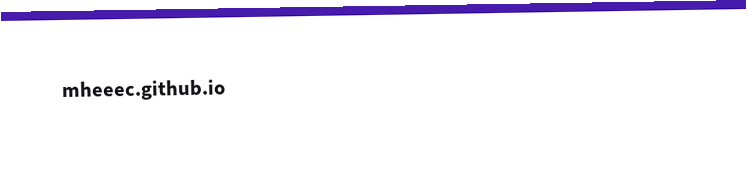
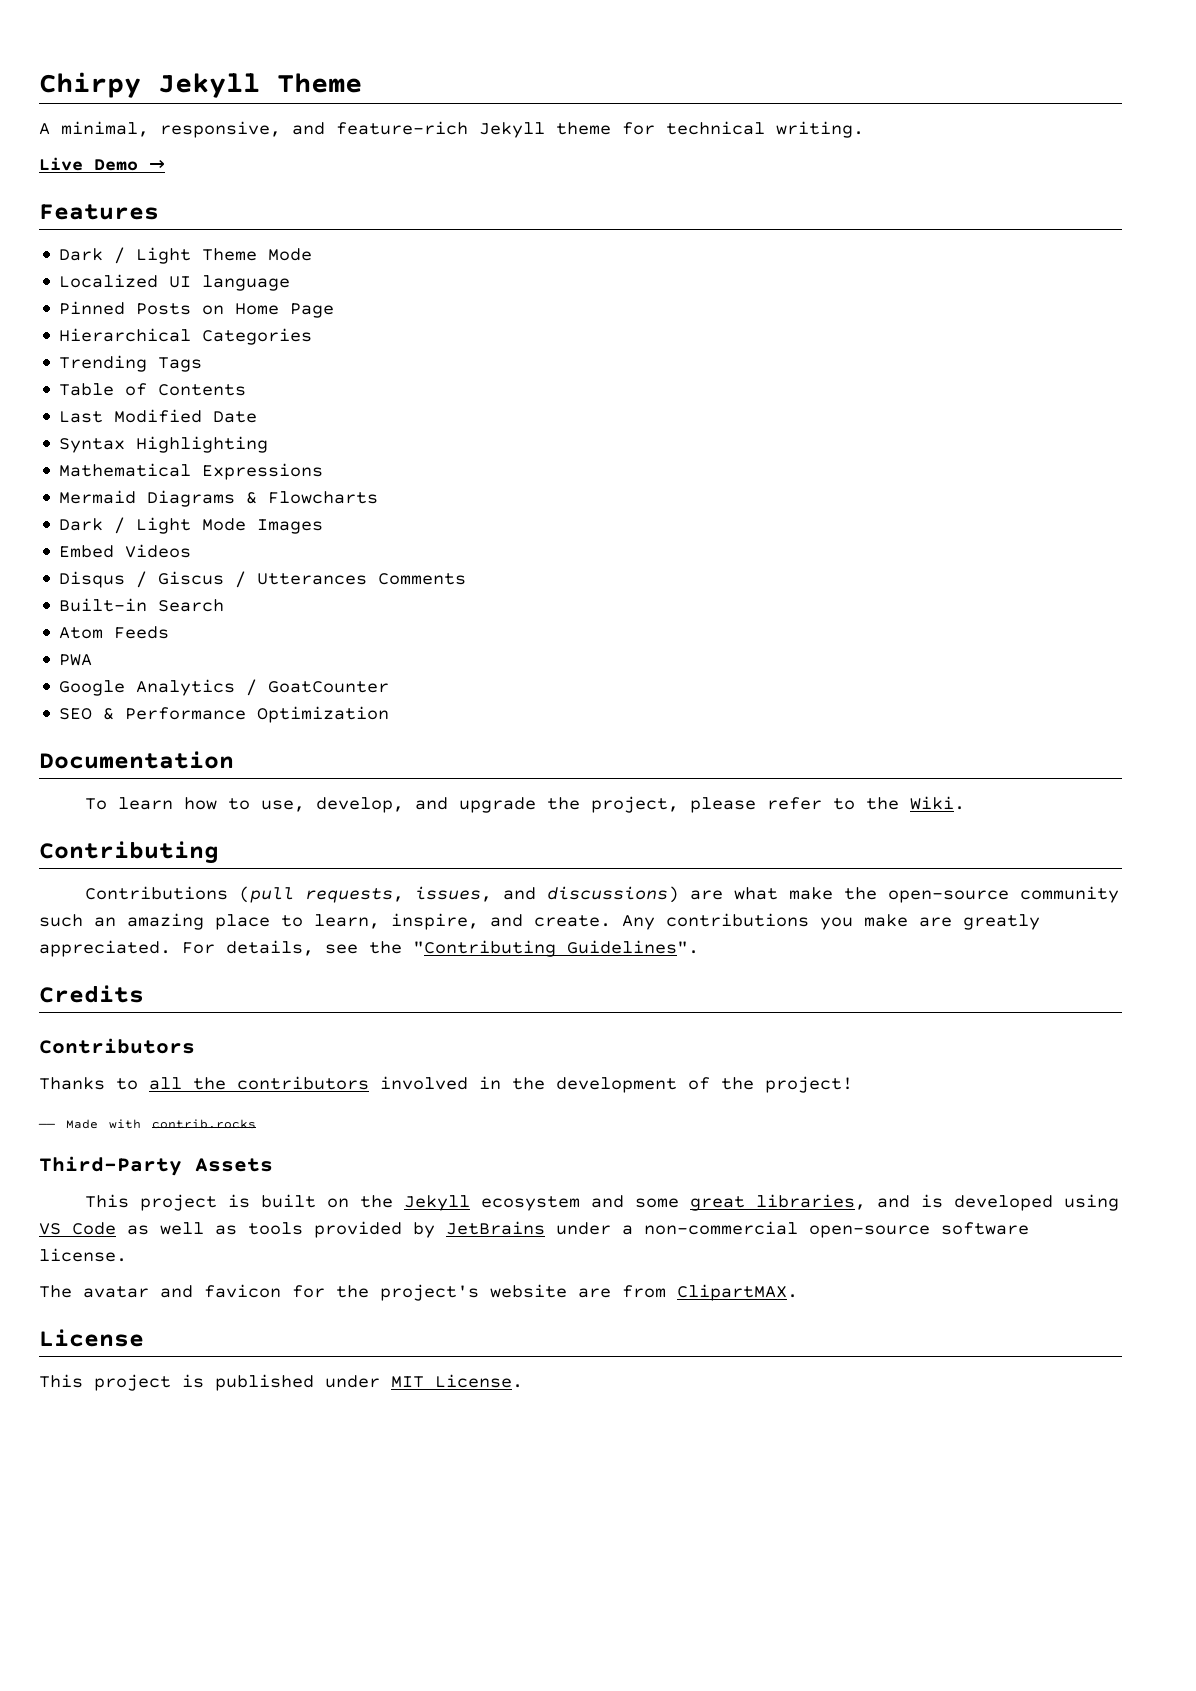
- mheeec.github.io
+ Chirpy Jekyll Theme
+ A minimal, responsive, and feature-rich Jekyll theme for technical writing.
+ Live Demo →
+ Features
+ Dark / Light Theme Mode
+ Localized UI language
+ Pinned Posts on Home Page
+ Hierarchical Categories
+ Trending Tags
+ Table of Contents
+ Last Modified Date
+ Syntax Highlighting
+ Mathematical Expressions
+ Mermaid Diagrams & Flowcharts
+ Dark / Light Mode Images
+ Embed Videos
+ Disqus / Giscus / Utterances Comments
+ Built-in Search
+ Atom Feeds
+ PWA
+ Google Analytics / GoatCounter
+ SEO & Performance Optimization
+ Documentation
+ To learn how to use, develop, and upgrade the project, please refer to the Wiki.
+ Contributing
+ Contributions (pull requests, issues, and discussions) are what make the open-source community such an amazing place to learn, inspire, and create. Any contributions you make are greatly appreciated. For details, see the "Contributing Guidelines".
+ Credits
+ Contributors
+ Thanks to all the contributors involved in the development of the project!
+ —— Made with contrib.rocks
+ Third-Party Assets
+ This project is built on the Jekyll ecosystem and some great libraries, and is developed using VS Code as well as tools provided by JetBrains under a non-commercial open-source software license.
+ The avatar and favicon for the project's website are from ClipartMAX.
+ License
+ This project is published under MIT License.

